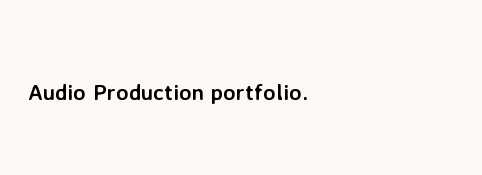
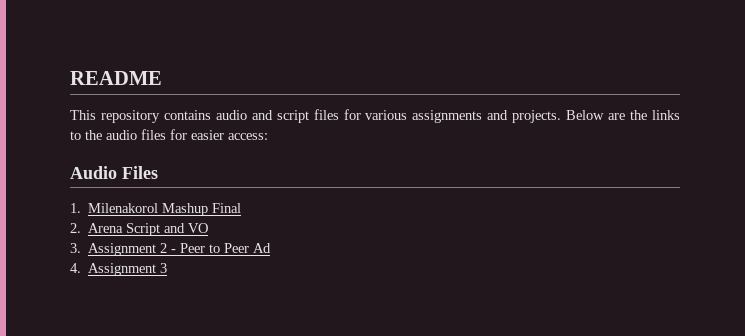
- Audio Production portfolio.
+ README
+ This repository contains audio and script files for various assignments and projects. Below are the links to the audio files for easier access:
+ Audio Files
+ 1. Milenakorol Mashup Final
+ 2. Arena Script and VO
+ 3. Assignment 2 - Peer to Peer Ad
+ 4. Assignment 3

